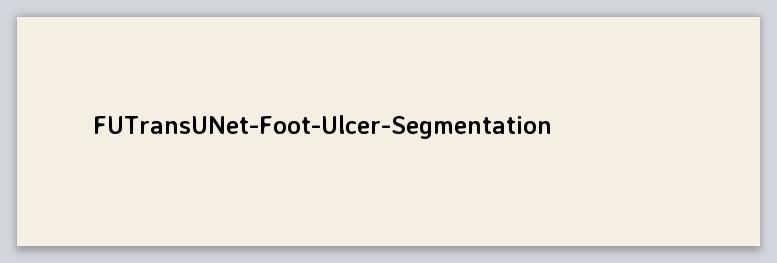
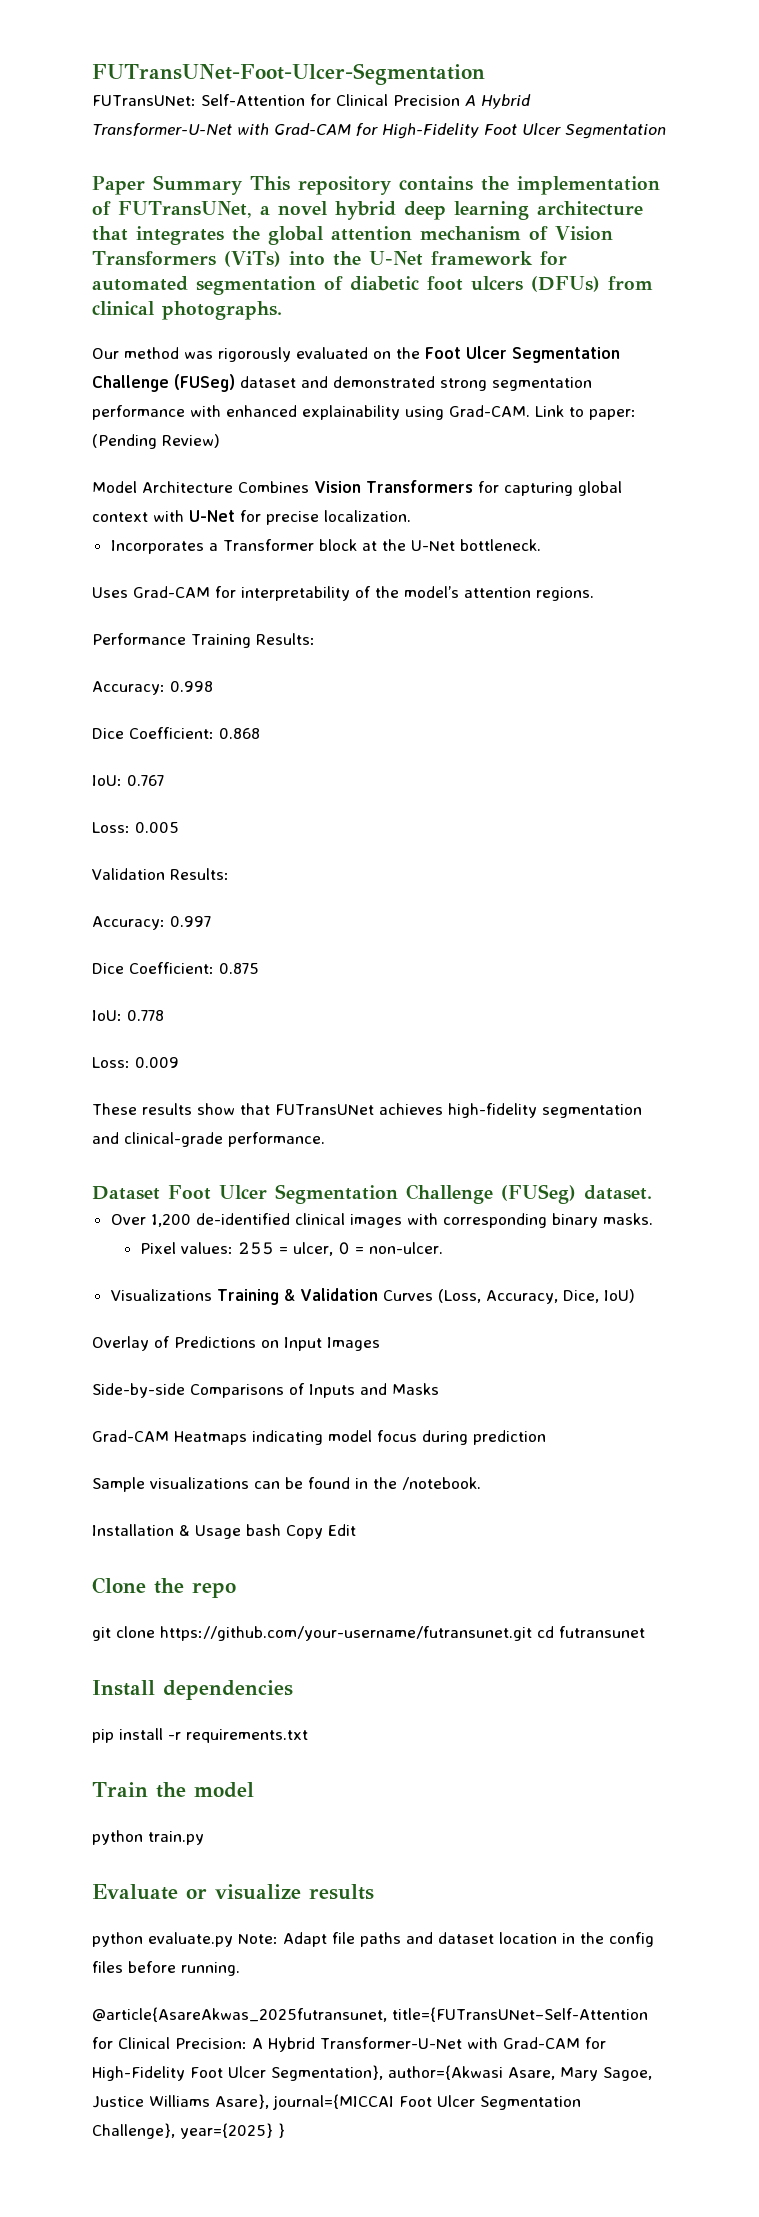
+ FUTransUNet: Self-Attention for Clinical Precision A Hybrid Transformer-U-Net with Grad-CAM for High-Fidelity Foot Ulcer Segmentation
+ Paper Summary This repository contains the implementation of FUTransUNet, a novel hybrid deep learning architecture that integrates the global attention mechanism of Vision Transformers (ViTs) into the U-Net framework for automated segmentation of diabetic foot ulcers (DFUs) from clinical photographs.
+ Our method was rigorously evaluated on the Foot Ulcer Segmentation Challenge (FUSeg) dataset and demonstrated strong segmentation performance with enhanced explainability using Grad-CAM. Link to paper: (Pending Review)
+ Model Architecture Combines Vision Transformers for capturing global context with U-Net for precise localization.
+ Incorporates a Transformer block at the U-Net bottleneck.
+ Uses Grad-CAM for interpretability of the model’s attention regions.
+ Performance Training Results:
+ Accuracy: 0.998
+ Dice Coefficient: 0.868
+ IoU: 0.767
+ Loss: 0.005
+ Validation Results:
+ Accuracy: 0.997
+ Dice Coefficient: 0.875
+ IoU: 0.778
+ Loss: 0.009
+ These results show that FUTransUNet achieves high-fidelity segmentation and clinical-grade performance.
+ Dataset Foot Ulcer Segmentation Challenge (FUSeg) dataset.
+ Over 1,200 de-identified clinical images with corresponding binary masks.
+ Pixel values: 255 = ulcer, 0 = non-ulcer.
+ Visualizations Training & Validation Curves (Loss, Accuracy, Dice, IoU)
+ Overlay of Predictions on Input Images
+ Side-by-side Comparisons of Inputs and Masks
+ Grad-CAM Heatmaps indicating model focus during prediction
+ Sample visualizations can be found in the /notebook.
+ Installation & Usage bash Copy Edit
+ Clone the repo
+ git clone https://github.com/your-username/futransunet.git cd futransunet
+ Install dependencies
+ pip install -r requirements.txt
+ Train the model
+ python train.py
+ Evaluate or visualize results
+ python evaluate.py Note: Adapt file paths and dataset location in the config files before running.
+ @article{AsareAkwas_2025futransunet, title={FUTransUNet–Self-Attention for Clinical Precision: A Hybrid Transformer-U-Net with Grad-CAM for High-Fidelity Foot Ulcer Segmentation}, author={Akwasi Asare, Mary Sagoe, Justice Williams Asare}, journal={MICCAI Foot Ulcer Segmentation Challenge}, year={2025} }

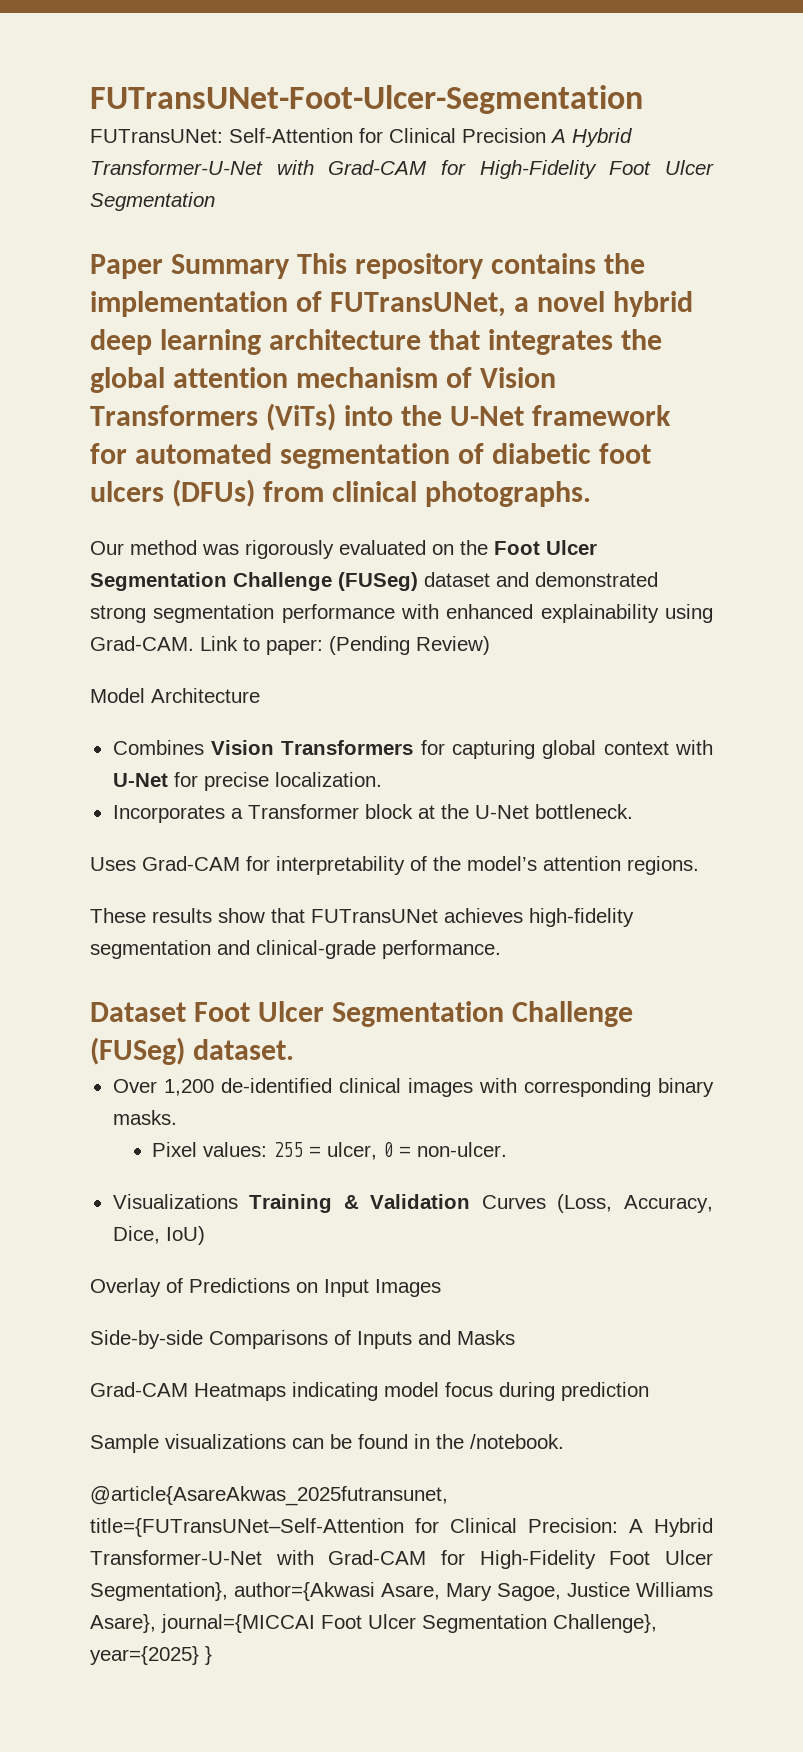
- Model Architecture Combines Vision Transformers for capturing global context with U-Net for precise localization.
+ Model Architecture
+ Combines Vision Transformers for capturing global context with U-Net for precise localization.
- Performance Training Results:
- Accuracy: 0.998
- Dice Coefficient: 0.868
- IoU: 0.767
- Loss: 0.005
- Validation Results:
- Accuracy: 0.997
- Dice Coefficient: 0.875
- IoU: 0.778
- Loss: 0.009
- Installation & Usage bash Copy Edit
- Clone the repo
- git clone https://github.com/your-username/futransunet.git cd futransunet
- Install dependencies
- pip install -r requirements.txt
- Train the model
- python train.py
- Evaluate or visualize results
- python evaluate.py Note: Adapt file paths and dataset location in the config files before running.

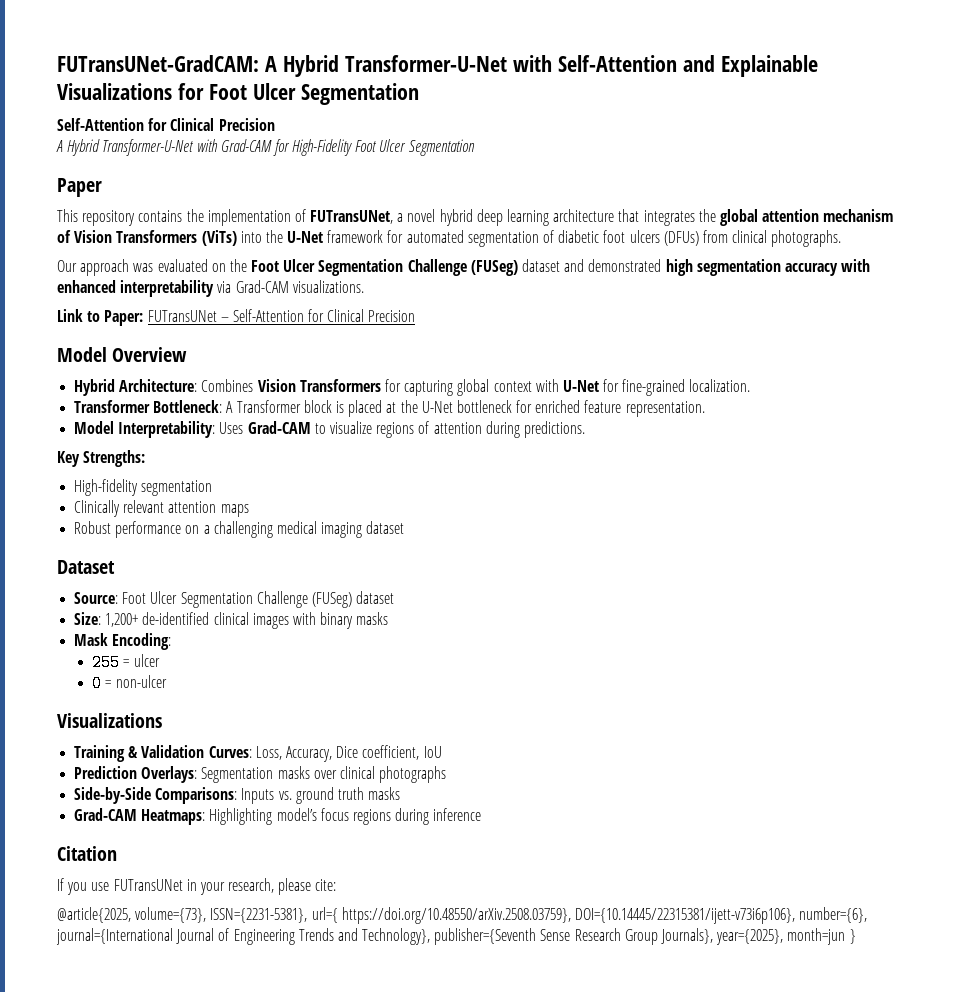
- FUTransUNet-Foot-Ulcer-Segmentation
- FUTransUNet: Self-Attention for Clinical Precision A Hybrid Transformer-U-Net with Grad-CAM for High-Fidelity Foot Ulcer Segmentation
+ FUTransUNet-GradCAM: A Hybrid Transformer-U-Net with Self-Attention and Explainable Visualizations for Foot Ulcer Segmentation
+ Self-Attention for Clinical Precision
+ A Hybrid Transformer-U-Net with Grad-CAM for High-Fidelity Foot Ulcer Segmentation
- Paper Summary This repository contains the implementation of FUTransUNet, a novel hybrid deep learning architecture that integrates the global attention mechanism of Vision Transformers (ViTs) into the U-Net framework for automated segmentation of diabetic foot ulcers (DFUs) from clinical photographs.
+ Paper
+ This repository contains the implementation of FUTransUNet, a novel hybrid deep learning architecture that integrates the global attention mechanism of Vision Transformers (ViTs) into the U-Net framework for automated segmentation of diabetic foot ulcers (DFUs) from clinical photographs.
- Our method was rigorously evaluated on the Foot Ulcer Segmentation Challenge (FUSeg) dataset and demonstrated strong segmentation performance with enhanced explainability using Grad-CAM. Link to paper: (Pending Review)
- Model Architecture
- Combines Vision Transformers for capturing global context with U-Net for precise localization.
+ Our approach was evaluated on the Foot Ulcer Segmentation Challenge (FUSeg) dataset and demonstrated high segmentation accuracy with enhanced interpretability via Grad-CAM visualizations.
+ Link to Paper: FUTransUNet – Self-Attention for Clinical Precision
+ Model Overview
+ Hybrid Architecture: Combines Vision Transformers for capturing global context with U-Net for fine-grained localization.
- Incorporates a Transformer block at the U-Net bottleneck.
- Uses Grad-CAM for interpretability of the model’s attention regions.
- These results show that FUTransUNet achieves high-fidelity segmentation and clinical-grade performance.
+ Transformer Bottleneck: A Transformer block is placed at the U-Net bottleneck for enriched feature representation.
+ Model Interpretability: Uses Grad-CAM to visualize regions of attention during predictions.
+ Key Strengths:
+ High-fidelity segmentation
+ Clinically relevant attention maps
+ Robust performance on a challenging medical imaging dataset
- Dataset Foot Ulcer Segmentation Challenge (FUSeg) dataset.
- Over 1,200 de-identified clinical images with corresponding binary masks.
- Pixel values: 255 = ulcer, 0 = non-ulcer.
- Visualizations Training & Validation Curves (Loss, Accuracy, Dice, IoU)
- Overlay of Predictions on Input Images
- Side-by-side Comparisons of Inputs and Masks
- Grad-CAM Heatmaps indicating model focus during prediction
- Sample visualizations can be found in the /notebook.
- @article{AsareAkwas_2025futransunet, title={FUTransUNet–Self-Attention for Clinical Precision: A Hybrid Transformer-U-Net with Grad-CAM for High-Fidelity Foot Ulcer Segmentation}, author={Akwasi Asare, Mary Sagoe, Justice Williams Asare}, journal={MICCAI Foot Ulcer Segmentation Challenge}, year={2025} }
+ Dataset
+ Source: Foot Ulcer Segmentation Challenge (FUSeg) dataset
+ Size: 1,200+ de-identified clinical images with binary masks
+ Mask Encoding:
+ 255 = ulcer
+ 0 = non-ulcer
+ Visualizations
+ Training & Validation Curves: Loss, Accuracy, Dice coefficient, IoU
+ Prediction Overlays: Segmentation masks over clinical photographs
+ Side-by-Side Comparisons: Inputs vs. ground truth masks
+ Grad-CAM Heatmaps: Highlighting model’s focus regions during inference
+ Citation
+ If you use FUTransUNet in your research, please cite:
+ @article{2025, volume={73}, ISSN={2231-5381}, url={ https://doi.org/10.48550/arXiv.2508.03759}, DOI={10.14445/22315381/ijett-v73i6p106}, number={6}, journal={International Journal of Engineering Trends and Technology}, publisher={Seventh Sense Research Group Journals}, year={2025}, month=jun }

